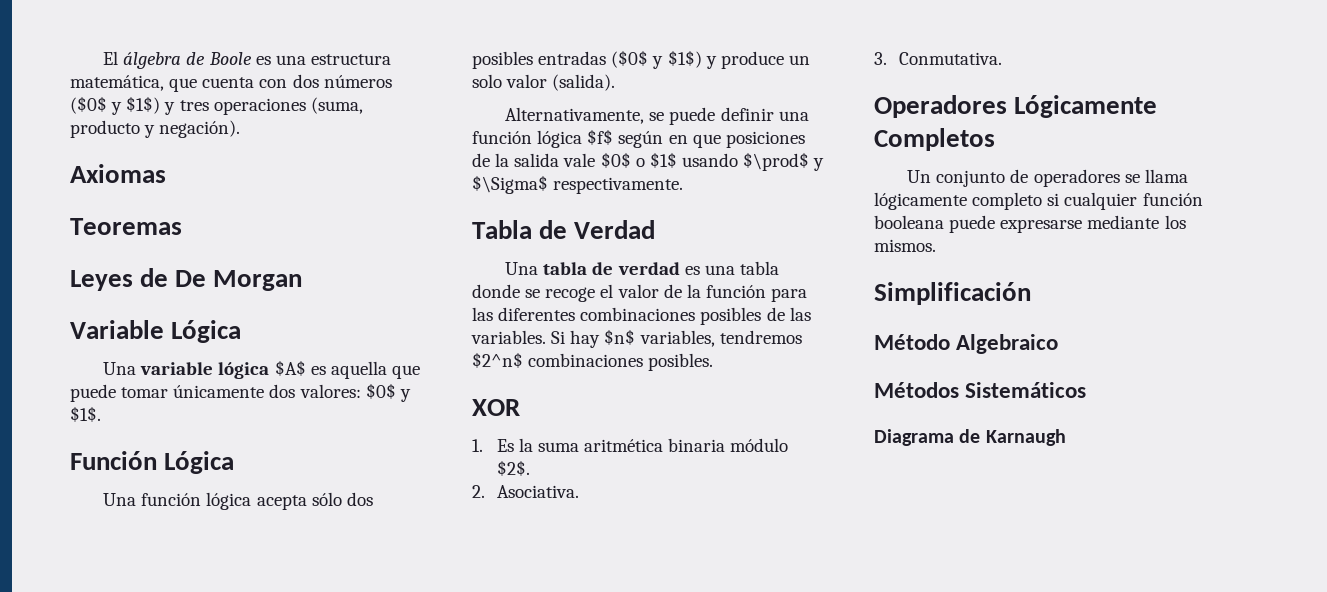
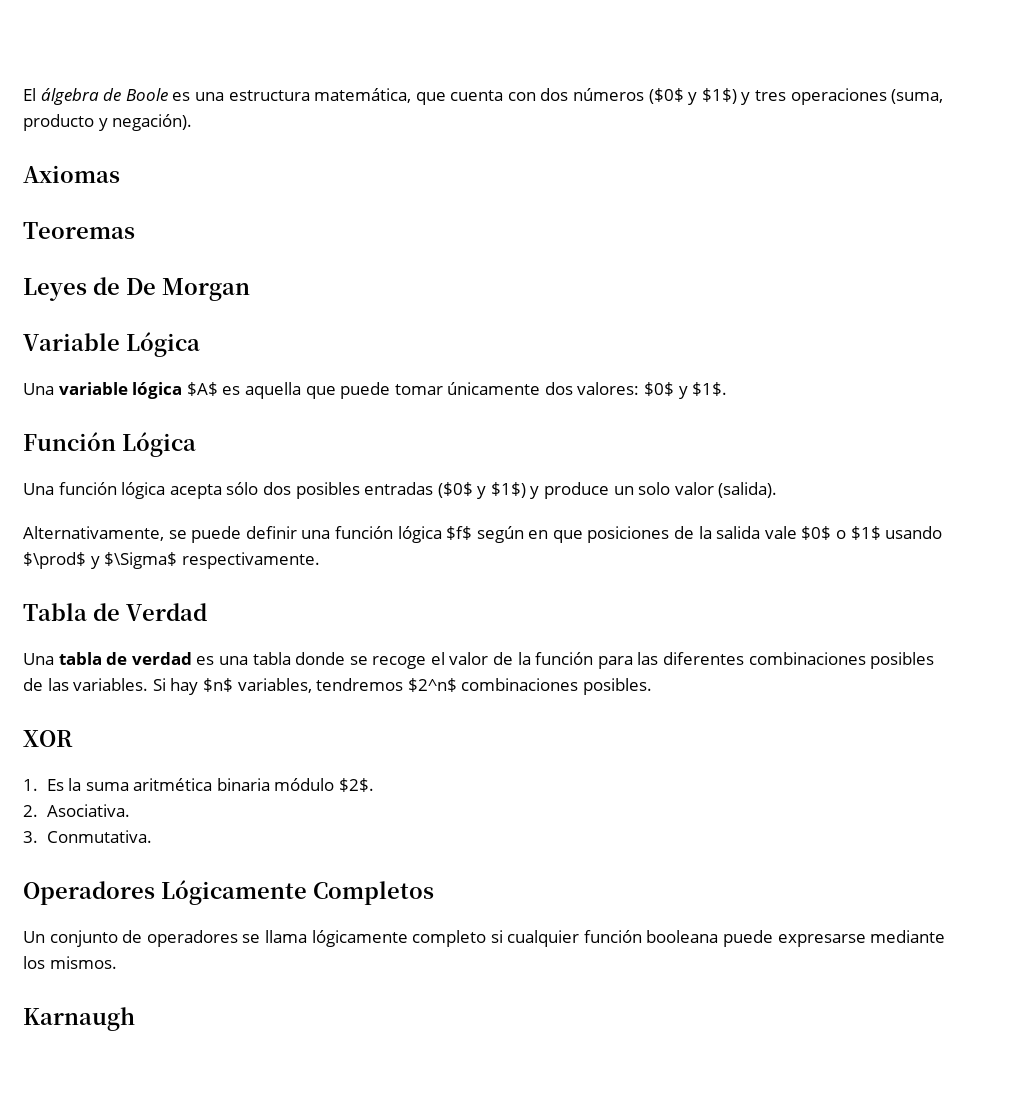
- Simplificación
- Método Algebraico
- Métodos Sistemáticos
- Diagrama de Karnaugh
+ Karnaugh

